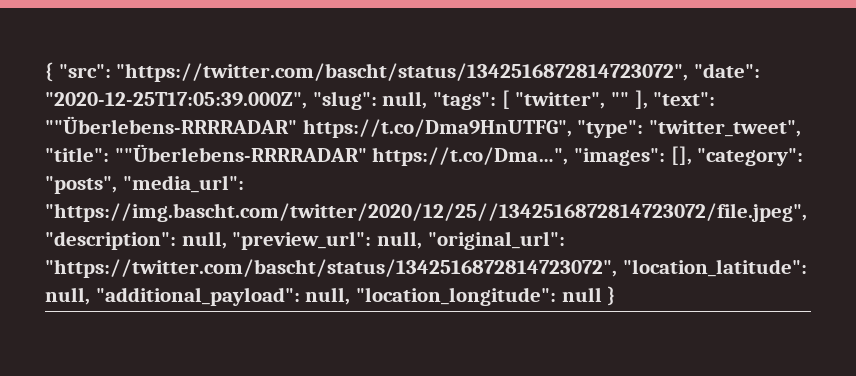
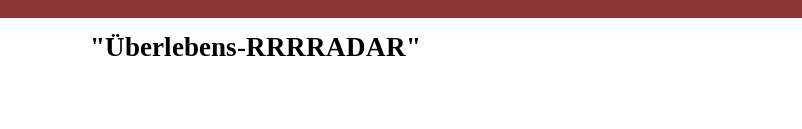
- { "src": "https://twitter.com/bascht/status/1342516872814723072", "date": "2020-12-25T17:05:39.000Z", "slug": null, "tags": [ "twitter", "" ], "text": ""Überlebens-RRRRADAR" https://t.co/Dma9HnUTFG", "type": "twitter_tweet", "title": ""Überlebens-RRRRADAR" https://t.co/Dma…", "images": [], "category": "posts", "media_url": "https://img.bascht.com/twitter/2020/12/25//1342516872814723072/file.jpeg", "description": null, "preview_url": null, "original_url": "https://twitter.com/bascht/status/1342516872814723072", "location_latitude": null, "additional_payload": null, "location_longitude": null }
+ "Überlebens-RRRRADAR"

